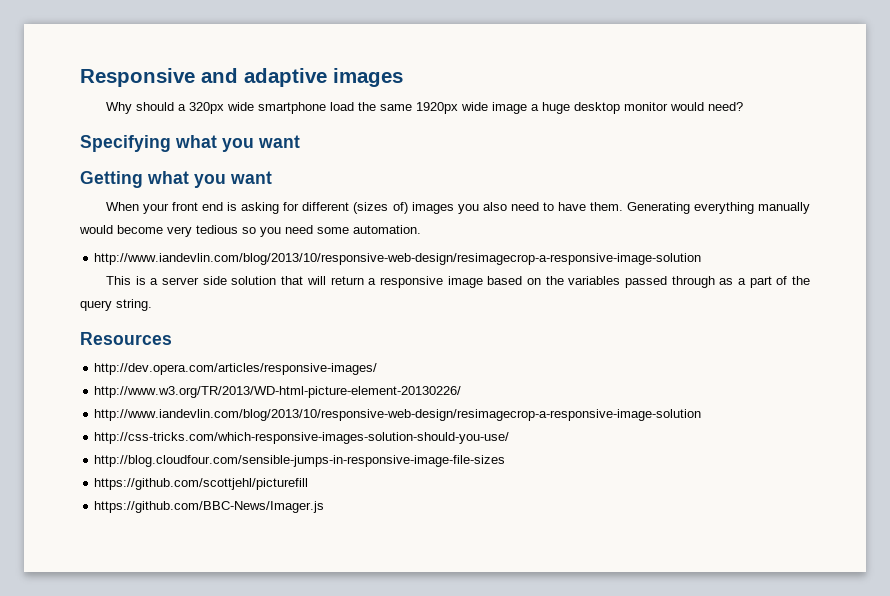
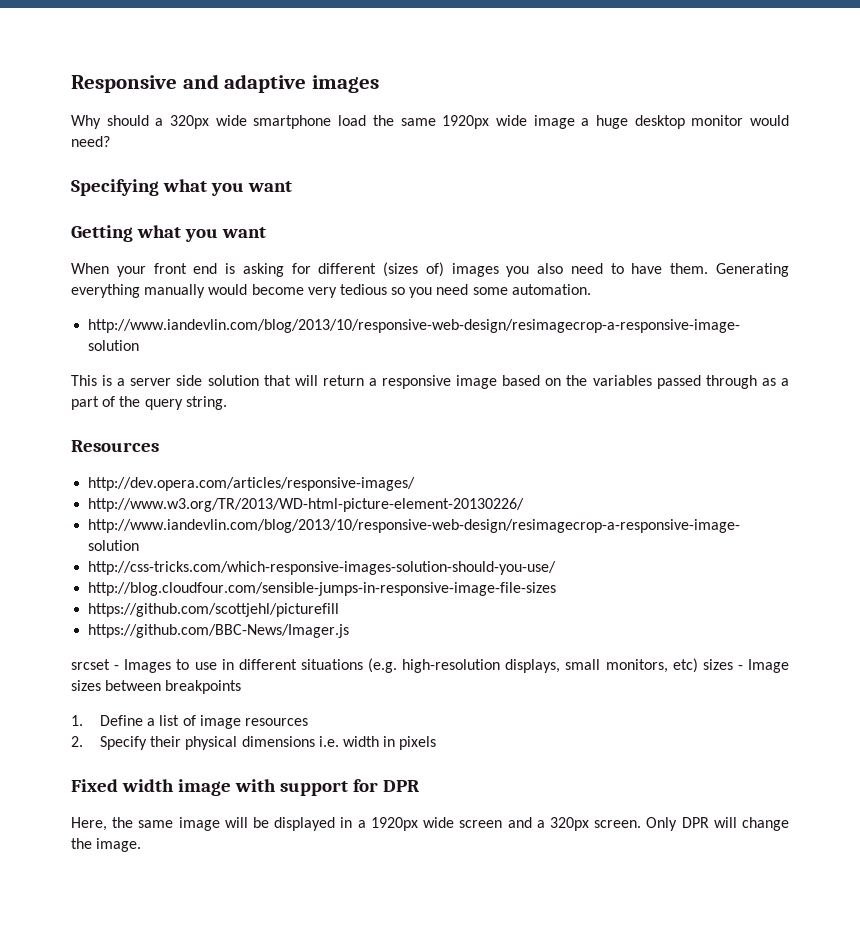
+ srcset - Images to use in different situations (e.g. high-resolution displays, small monitors, etc) sizes - Image sizes between breakpoints
+ 1. Define a list of image resources
+ 2. Specify their physical dimensions i.e. width in pixels
+ Fixed width image with support for DPR
+ Here, the same image will be displayed in a 1920px wide screen and a 320px screen. Only DPR will change the image.

